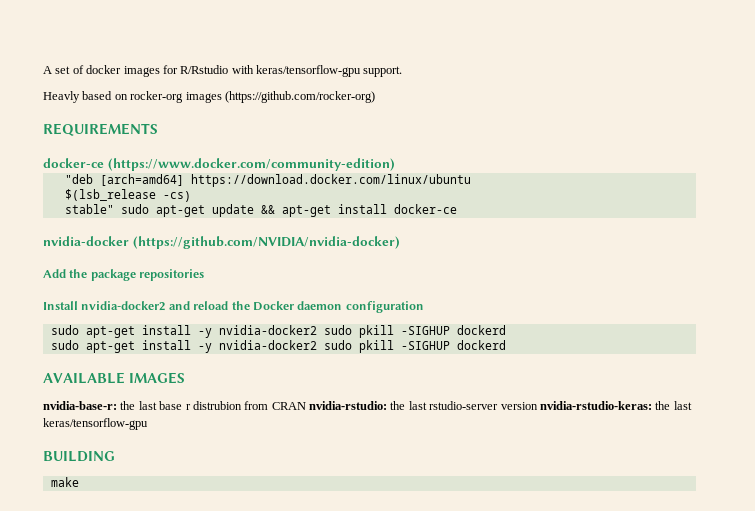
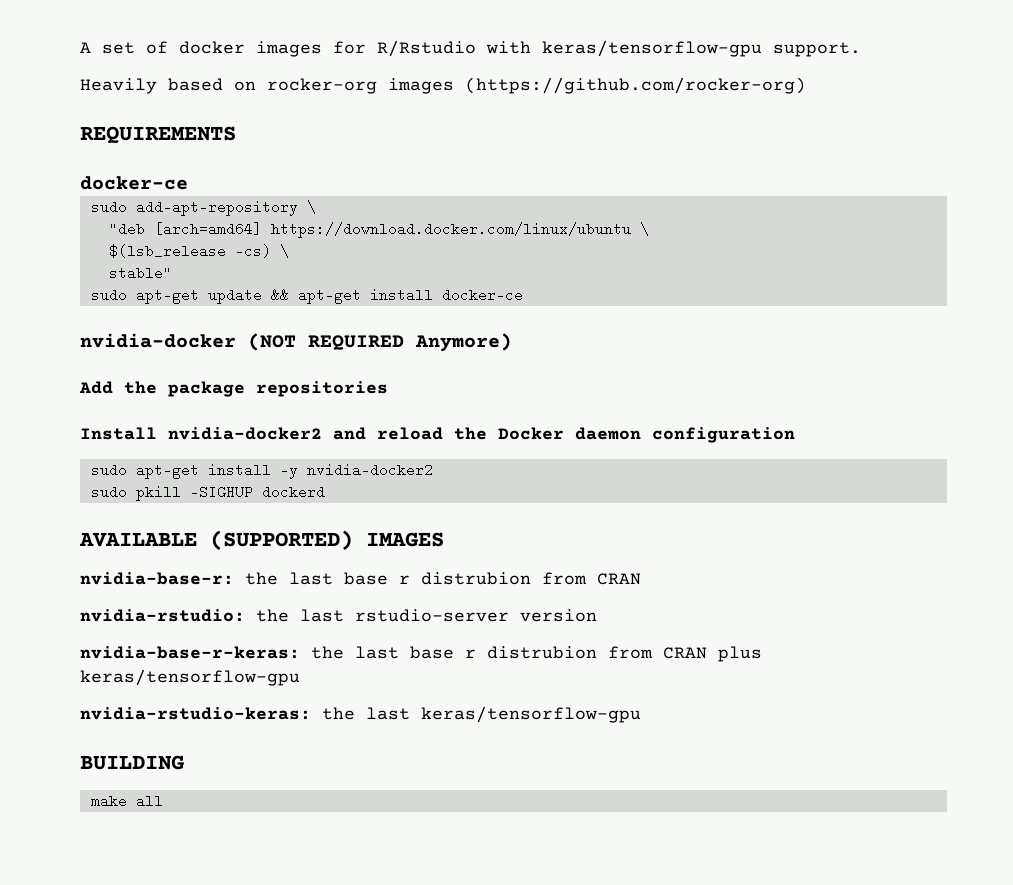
- Heavly based on rocker-org images (https://github.com/rocker-org)
+ Heavily based on rocker-org images (https://github.com/rocker-org)
  REQUIREMENTS
- docker-ce (https://www.docker.com/community-edition)
+ docker-ce
+ sudo add-apt-repository \
- "deb [arch=amd64] https://download.docker.com/linux/ubuntu
+ "deb [arch=amd64] https://download.docker.com/linux/ubuntu \
- $(lsb_release -cs)
+ $(lsb_release -cs) \
- stable" sudo apt-get update && apt-get install docker-ce
+ stable"
+ sudo apt-get update && apt-get install docker-ce
- nvidia-docker (https://github.com/NVIDIA/nvidia-docker)
+ nvidia-docker (NOT REQUIRED Anymore)
  Install nvidia-docker2 and reload the Docker daemon configuration
- sudo apt-get install -y nvidia-docker2 sudo pkill -SIGHUP dockerd
- sudo apt-get install -y nvidia-docker2 sudo pkill -SIGHUP dockerd
+ sudo apt-get install -y nvidia-docker2
+ sudo pkill -SIGHUP dockerd
- AVAILABLE IMAGES
+ AVAILABLE (SUPPORTED) IMAGES
- nvidia-base-r: the last base r distrubion from CRAN nvidia-rstudio: the last rstudio-server version nvidia-rstudio-keras: the last keras/tensorflow-gpu
+ nvidia-base-r: the last base r distrubion from CRAN
+ nvidia-rstudio: the last rstudio-server version
+ nvidia-base-r-keras: the last base r distrubion from CRAN plus keras/tensorflow-gpu
+ nvidia-rstudio-keras: the last keras/tensorflow-gpu
- make
+ make all

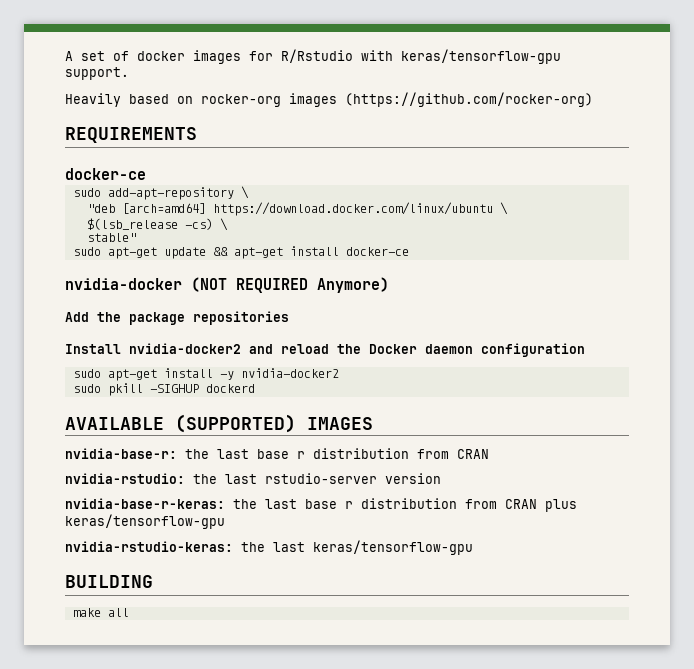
- nvidia-base-r: the last base r distrubion from CRAN
+ nvidia-base-r: the last base r distribution from CRAN
- nvidia-base-r-keras: the last base r distrubion from CRAN plus keras/tensorflow-gpu
+ nvidia-base-r-keras: the last base r distribution from CRAN plus keras/tensorflow-gpu

